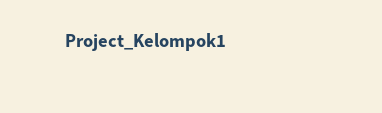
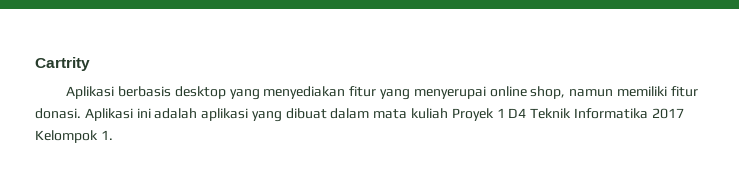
- Project_Kelompok1
+ Cartrity
+ Aplikasi berbasis desktop yang menyediakan fitur yang menyerupai online shop, namun memiliki fitur donasi. Aplikasi ini adalah aplikasi yang dibuat dalam mata kuliah Proyek 1 D4 Teknik Informatika 2017 Kelompok 1.

